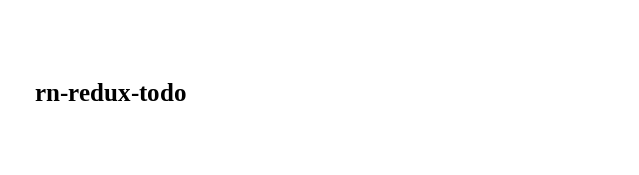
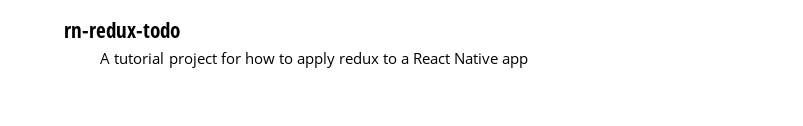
+ A tutorial project for how to apply redux to a React Native app

